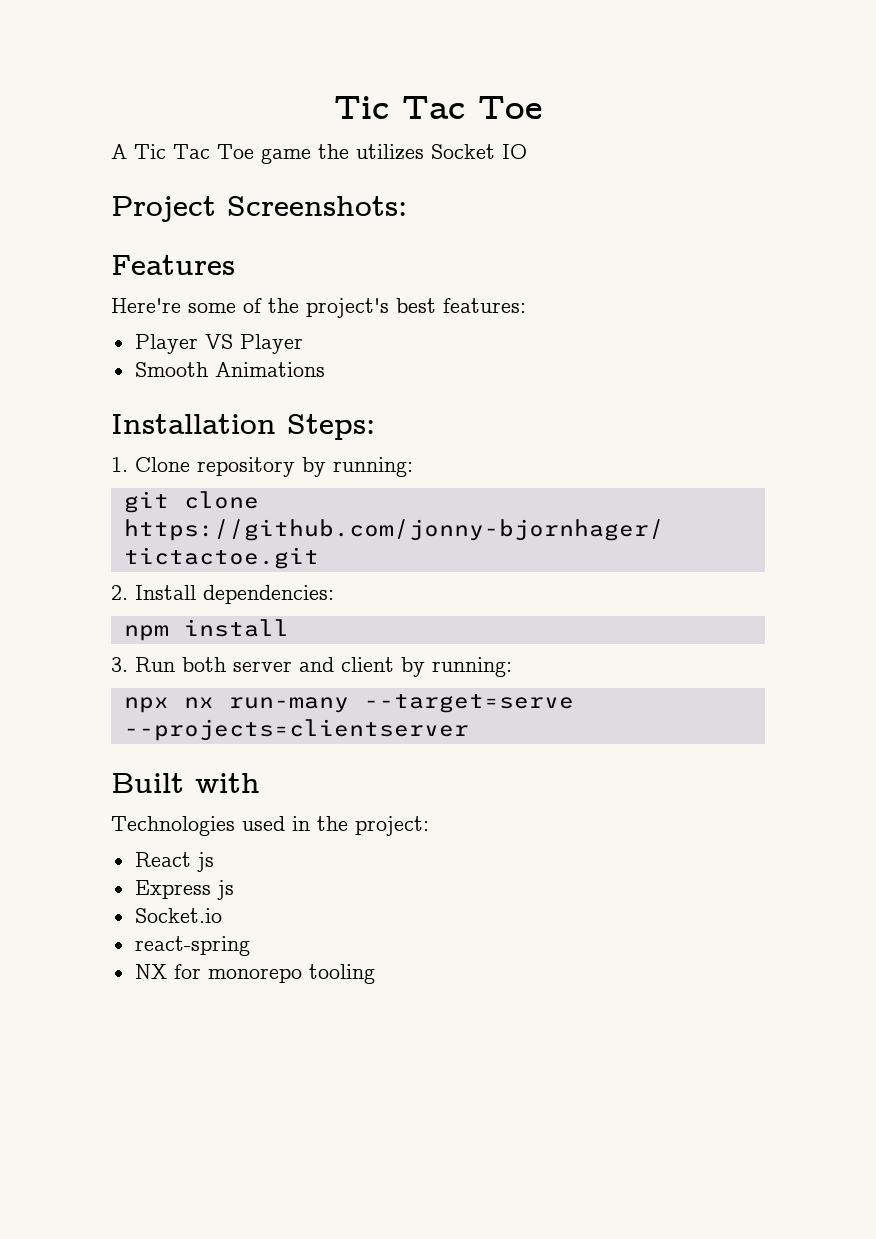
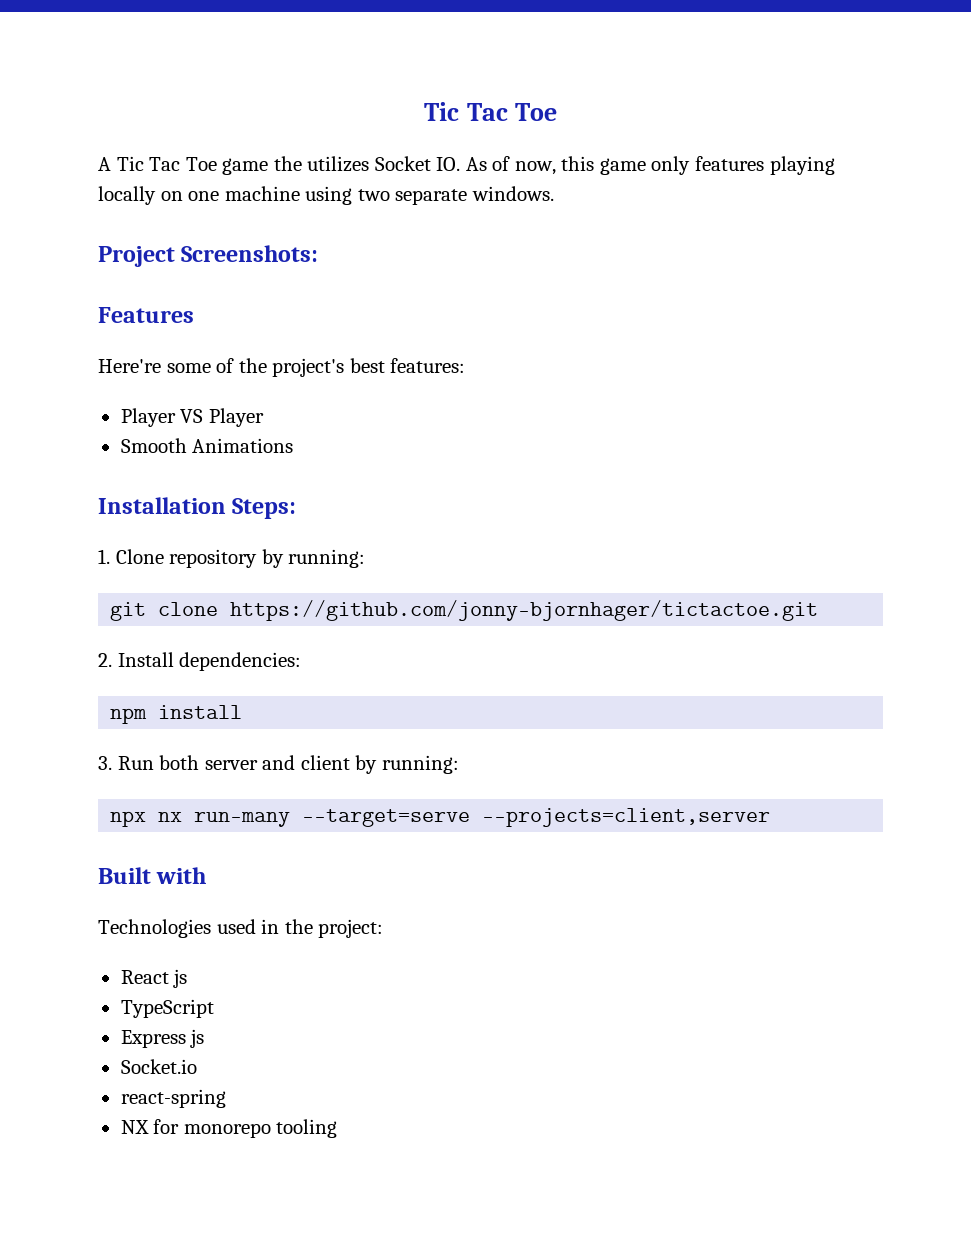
- A Tic Tac Toe game the utilizes Socket IO
+ A Tic Tac Toe game the utilizes Socket IO. As of now, this game only features playing locally on one machine using two separate windows.
- npx nx run-many --target=serve --projects=clientserver
+ npx nx run-many --target=serve --projects=client,server
+ TypeScript

